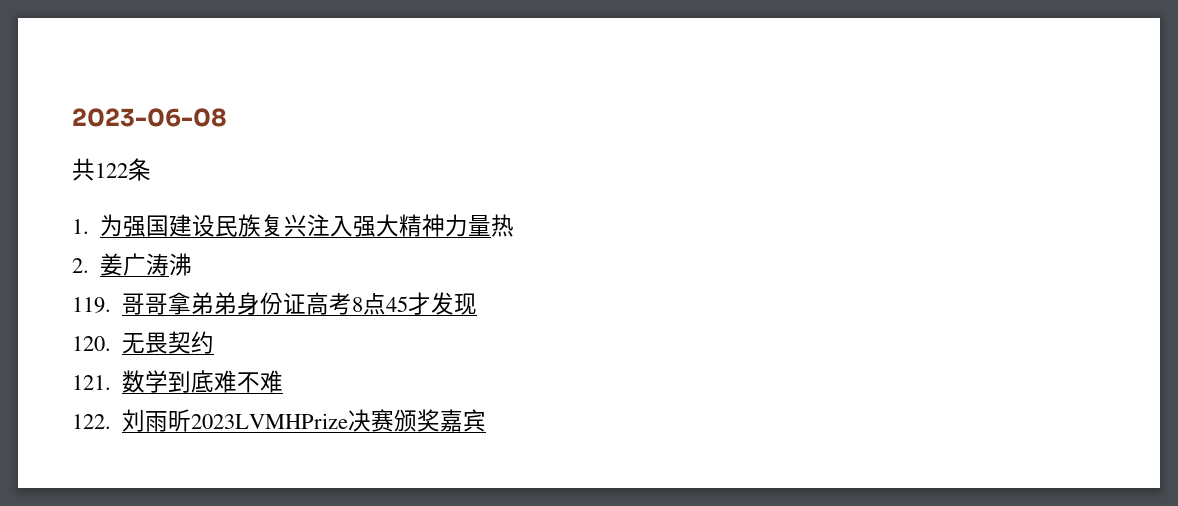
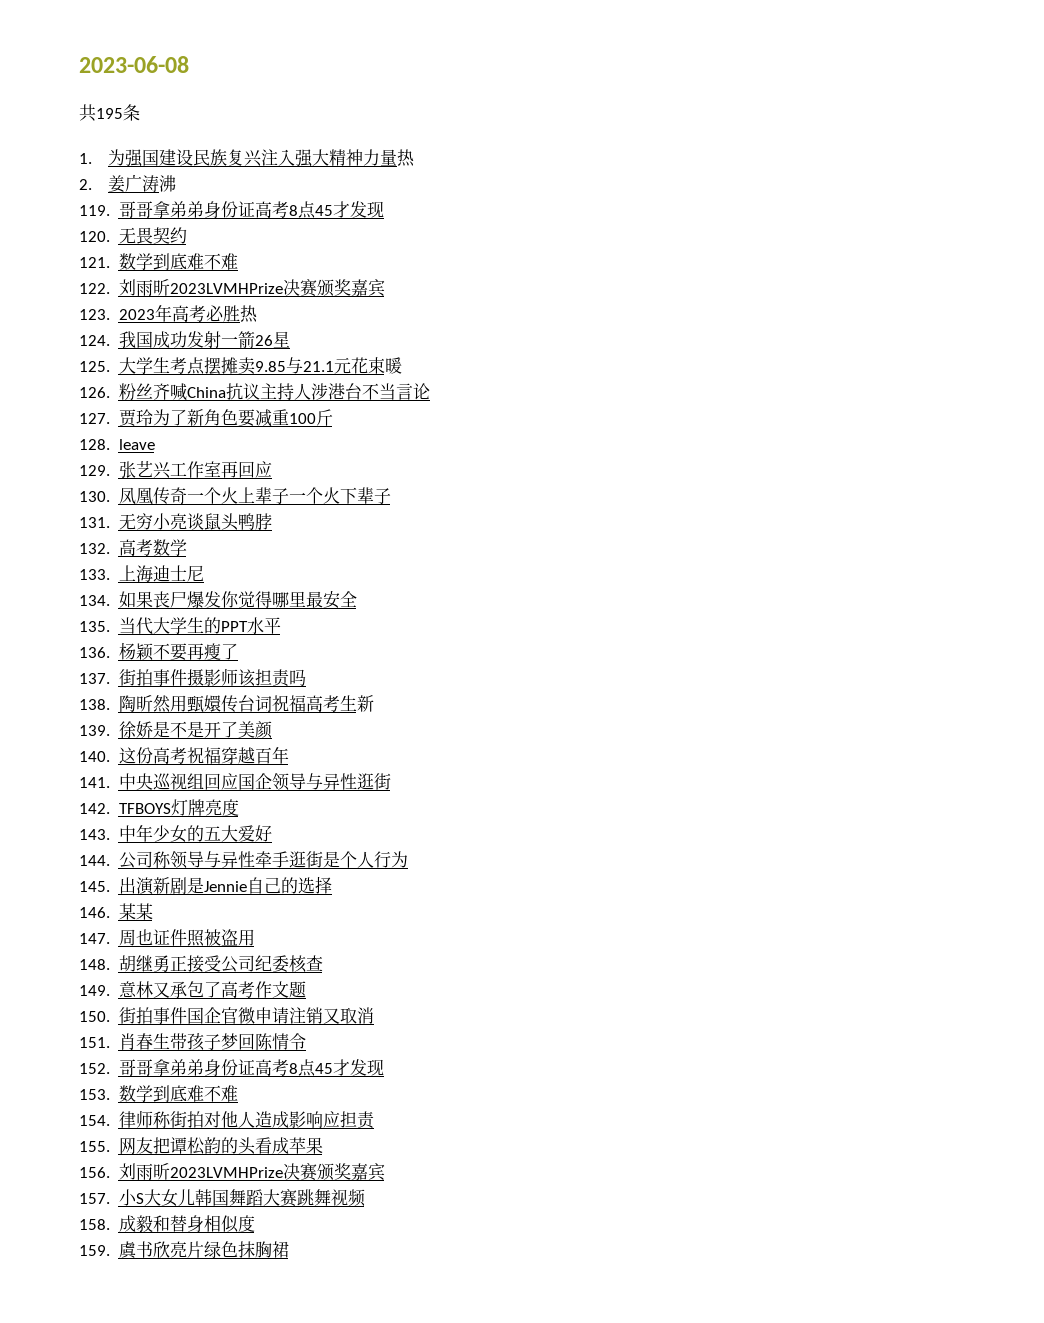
- 共122条
+ 共195条
+ 123. 2023年高考必胜热
+ 124.我国成功发射一箭26星
+ 125.大学生考点摆摊卖9.85与21.1元花束暖
+ 126.粉丝齐喊China抗议主持人涉港台不当言论
+ 127.贾玲为了新角色要减重100斤
+ 128. leave
+ 129.张艺兴工作室再回应
+ 130.凤凰传奇一个火上辈子一个火下辈子
+ 131.无穷小亮谈鼠头鸭脖
+ 132.高考数学
+ 133.上海迪士尼
+ 134.如果丧尸爆发你觉得哪里最安全
+ 135.当代大学生的PPT水平
+ 136.杨颖不要再瘦了
+ 137.街拍事件摄影师该担责吗
+ 138.陶昕然用甄嬛传台词祝福高考生新
+ 139.徐娇是不是开了美颜
+ 140.这份高考祝福穿越百年
+ 141.中央巡视组回应国企领导与异性逛街
+ 142. TFBOYS灯牌亮度
+ 143.中年少女的五大爱好
+ 144.公司称领导与异性牵手逛街是个人行为
+ 145.出演新剧是Jennie自己的选择
+ 146.某某
+ 147.周也证件照被盗用
+ 148.胡继勇正接受公司纪委核查
+ 149.意林又承包了高考作文题
+ 150.街拍事件国企官微申请注销又取消
+ 151.肖春生带孩子梦回陈情令
+ 152.哥哥拿弟弟身份证高考8点45才发现
+ 153.数学到底难不难
+ 154.律师称街拍对他人造成影响应担责
+ 155.网友把谭松韵的头看成苹果
+ 156.刘雨昕2023LVMHPrize决赛颁奖嘉宾
+ 157.小S大女儿韩国舞蹈大赛跳舞视频
+ 158.成毅和替身相似度
+ 159.虞书欣亮片绿色抹胸裙

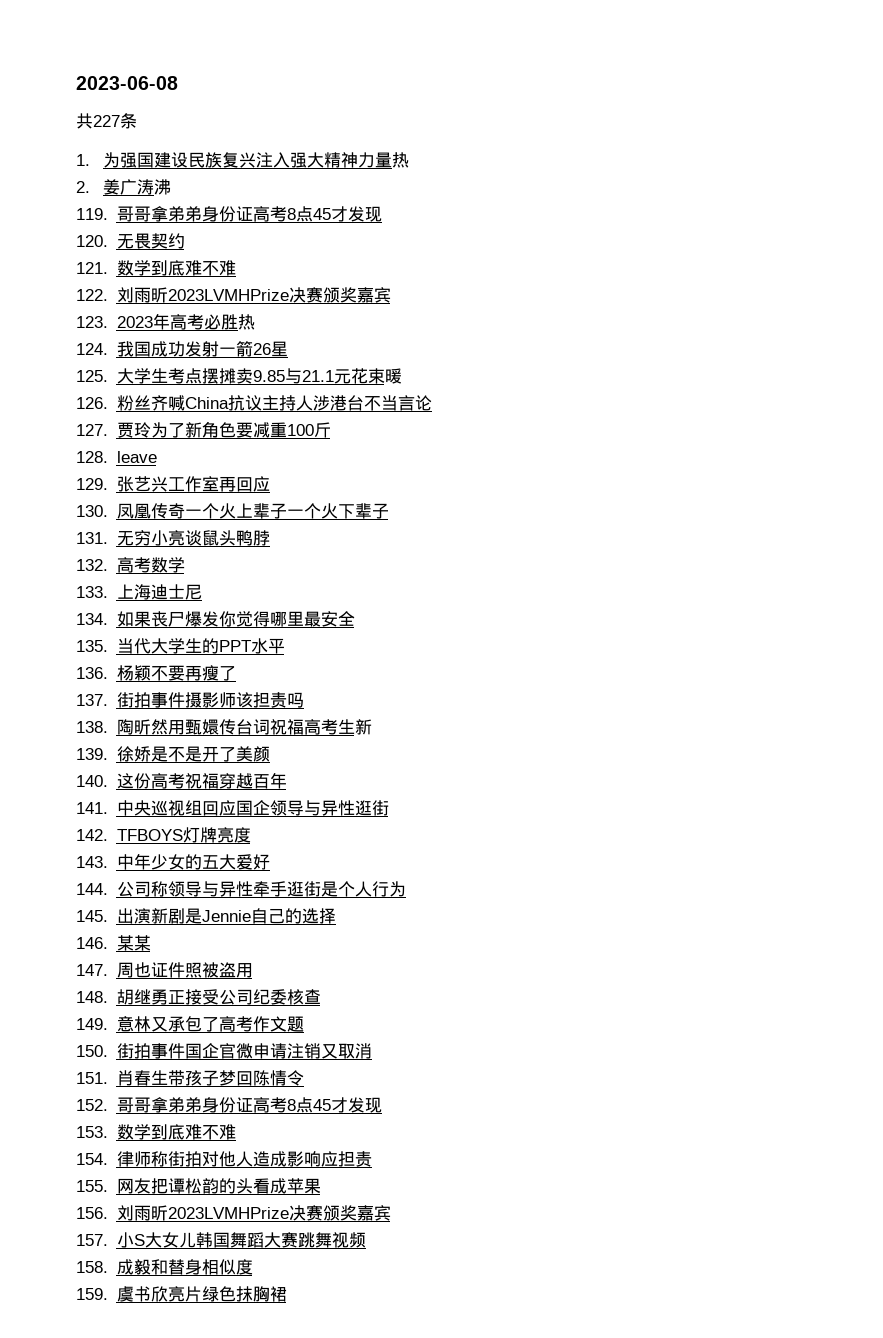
- 共195条
+ 共227条

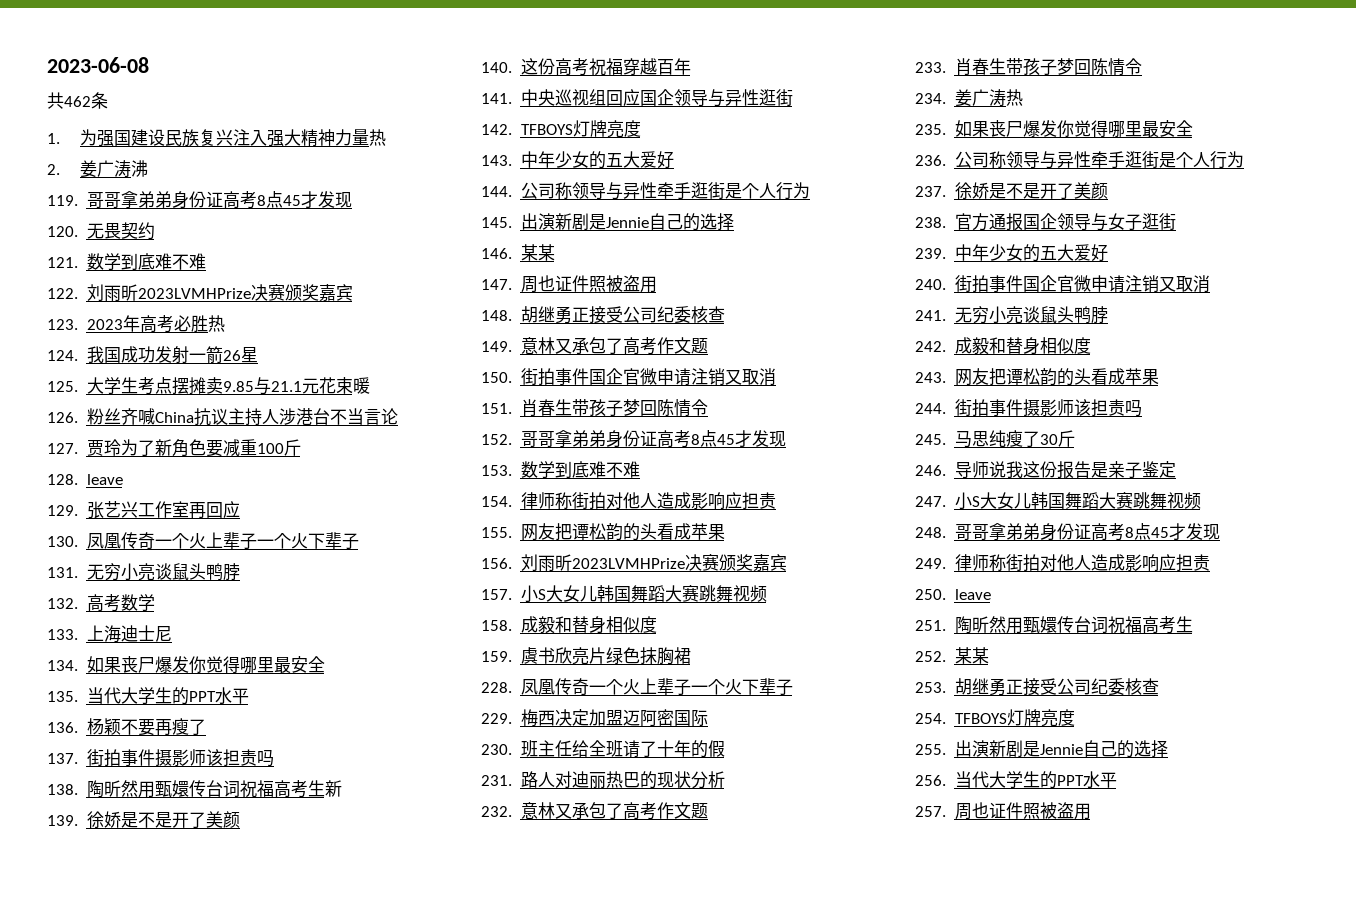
- 共227条
+ 共462条
+ 228.凤凰传奇一个火上辈子一个火下辈子
+ 229.梅西决定加盟迈阿密国际
+ 230.班主任给全班请了十年的假
+ 231.路人对迪丽热巴的现状分析
+ 232.意林又承包了高考作文题
+ 233.肖春生带孩子梦回陈情令
+ 234.姜广涛热
+ 235.如果丧尸爆发你觉得哪里最安全
+ 236.公司称领导与异性牵手逛街是个人行为
+ 237.徐娇是不是开了美颜
+ 238.官方通报国企领导与女子逛街
+ 239.中年少女的五大爱好
+ 240.街拍事件国企官微申请注销又取消
+ 241.无穷小亮谈鼠头鸭脖
+ 242.成毅和替身相似度
+ 243.网友把谭松韵的头看成苹果
+ 244.街拍事件摄影师该担责吗
+ 245.马思纯瘦了30斤
+ 246.导师说我这份报告是亲子鉴定
+ 247.小S大女儿韩国舞蹈大赛跳舞视频
+ 248.哥哥拿弟弟身份证高考8点45才发现
+ 249.律师称街拍对他人造成影响应担责
+ 250. leave
+ 251.陶昕然用甄嬛传台词祝福高考生
+ 252.某某
+ 253.胡继勇正接受公司纪委核查
+ 254. TFBOYS灯牌亮度
+ 255.出演新剧是Jennie自己的选择
+ 256.当代大学生的PPT水平
+ 257.周也证件照被盗用

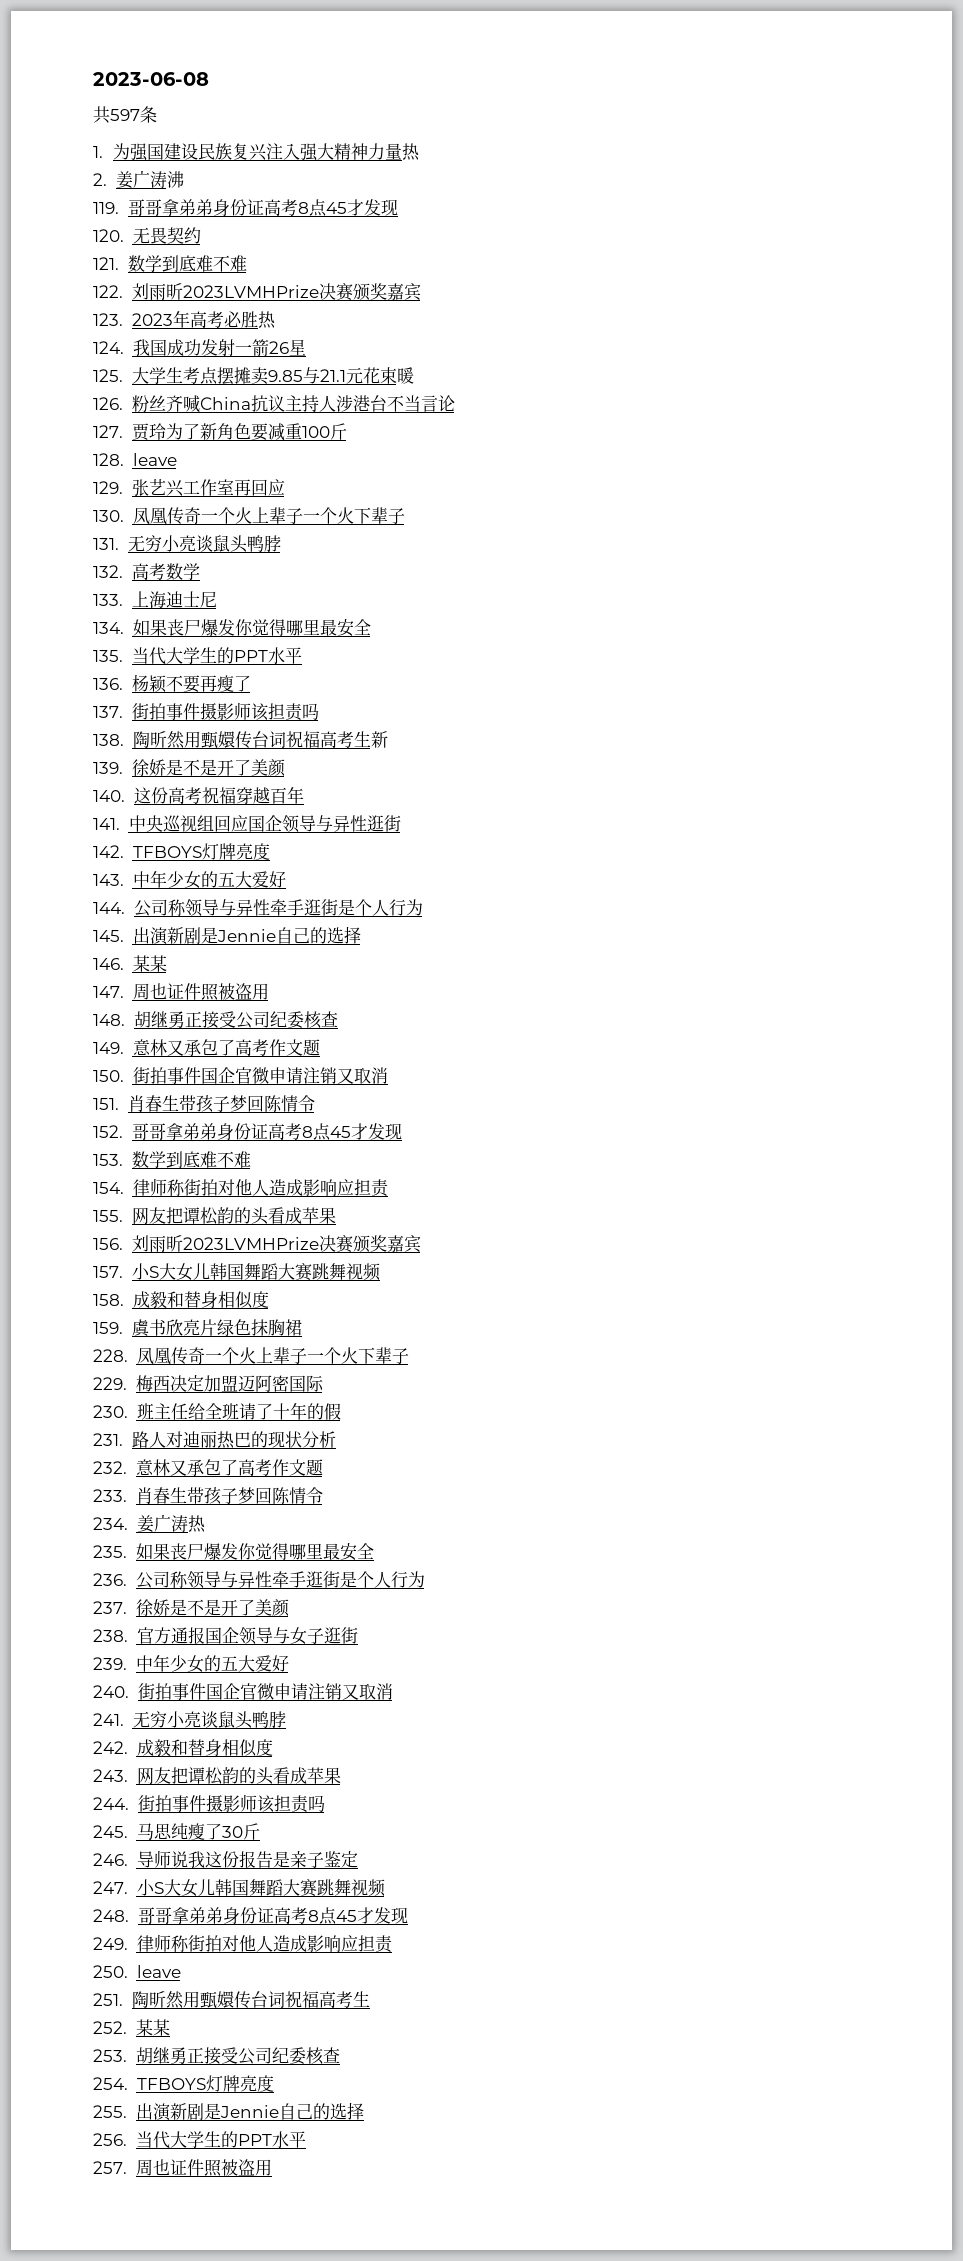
- 共462条
+ 共597条

